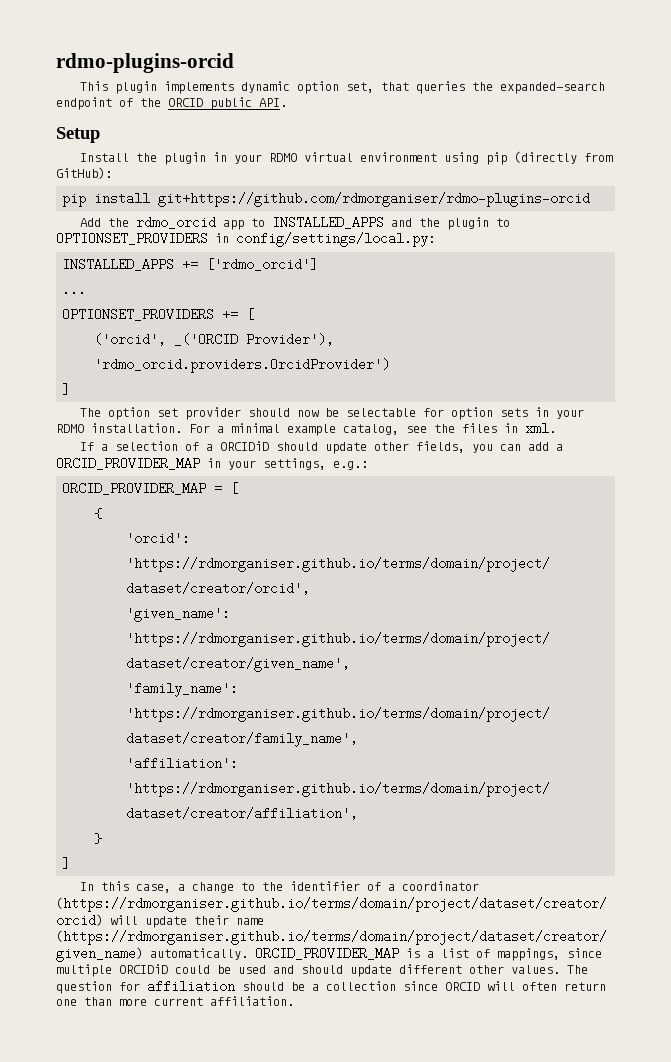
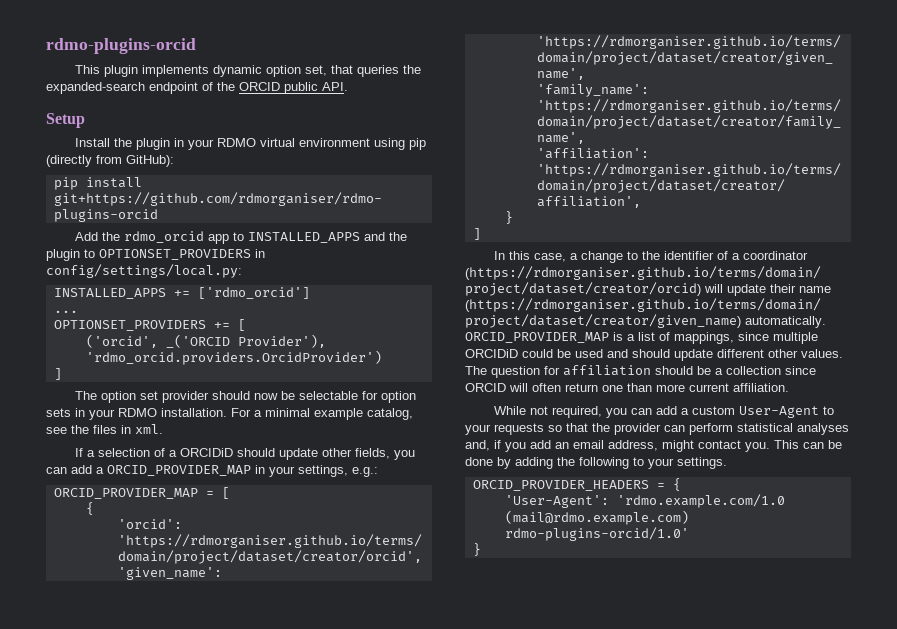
+ While not required, you can add a custom User-Agent to your requests so that the provider can perform statistical analyses and, if you add an email address, might contact you. This can be done by adding the following to your settings.
+ ORCID_PROVIDER_HEADERS = {
+ 'User-Agent': 'rdmo.example.com/1.0 (mail@rdmo.example.com) rdmo-plugins-orcid/1.0'
+ }

